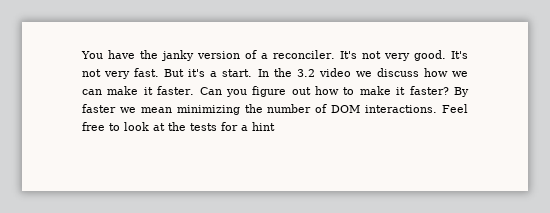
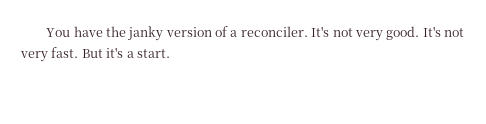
- In the 3.2 video we discuss how we can make it faster. Can you figure out how to make it faster? By faster we mean minimizing the number of DOM interactions. Feel free to look at the tests for a hint

